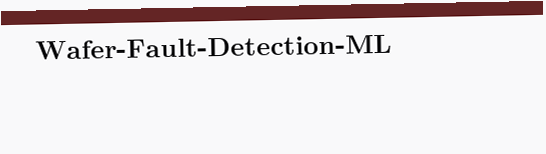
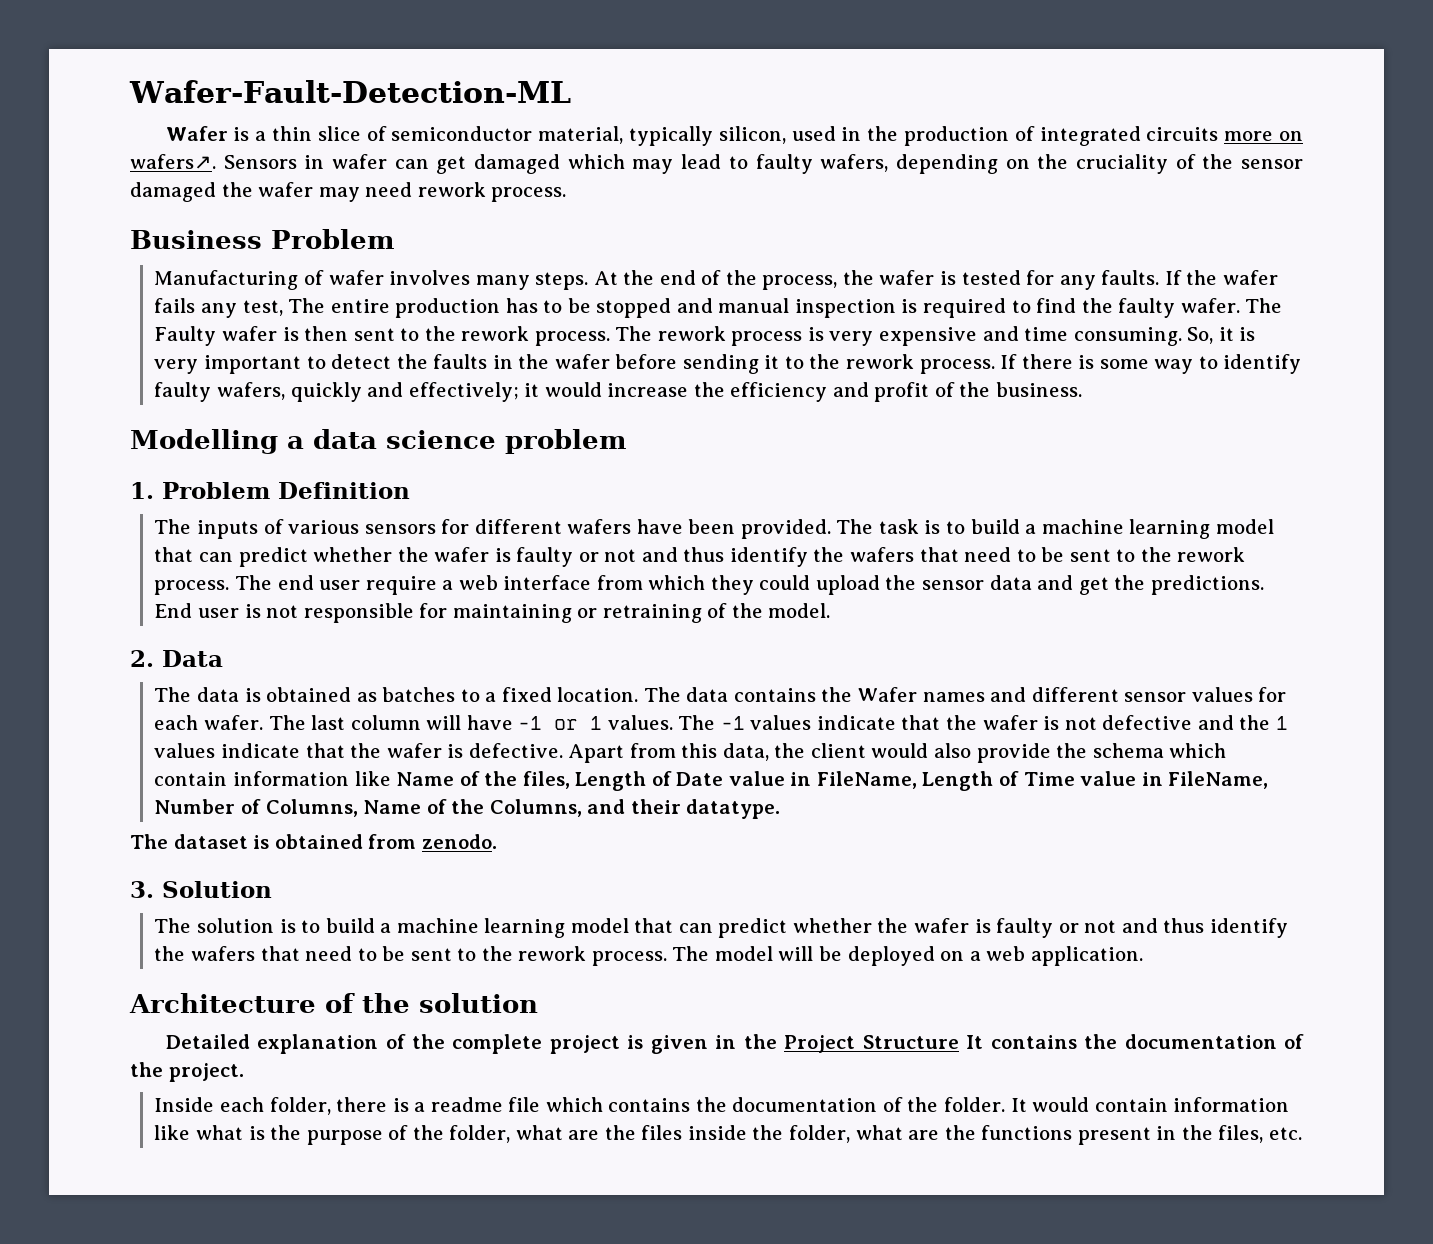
+ Wafer is a thin slice of semiconductor material, typically silicon, used in the production of integrated circuits more on wafers↗. Sensors in wafer can get damaged which may lead to faulty wafers, depending on the cruciality of the sensor damaged the wafer may need rework process.
+ Business Problem
+ Manufacturing of wafer involves many steps. At the end of the process, the wafer is tested for any faults. If the wafer fails any test, The entire production has to be stopped and manual inspection is required to find the faulty wafer. The Faulty wafer is then sent to the rework process. The rework process is very expensive and time consuming. So, it is very important to detect the faults in the wafer before sending it to the rework process. If there is some way to identify faulty wafers, quickly and effectively; it would increase the efficiency and profit of the business.
+ Modelling a data science problem
+ 1. Problem Definition
+ The inputs of various sensors for different wafers have been provided. The task is to build a machine learning model that can predict whether the wafer is faulty or not and thus identify the wafers that need to be sent to the rework process. The end user require a web interface from which they could upload the sensor data and get the predictions. End user is not responsible for maintaining or retraining of the model.
+ 2. Data
+ The data is obtained as batches to a fixed location. The data contains the Wafer names and different sensor values for each wafer. The last column will have -1 or 1 values. The -1 values indicate that the wafer is not defective and the 1 values indicate that the wafer is defective. Apart from this data, the client would also provide the schema which contain information like Name of the files, Length of Date value in FileName, Length of Time value in FileName, Number of Columns, Name of the Columns, and their datatype.
+ The dataset is obtained from zenodo.
+ 3. Solution
+ The solution is to build a machine learning model that can predict whether the wafer is faulty or not and thus identify the wafers that need to be sent to the rework process. The model will be deployed on a web application.
+ Architecture of the solution
+ Detailed explanation of the complete project is given in the Project Structure It contains the documentation of the project.
+ Inside each folder, there is a readme file which contains the documentation of the folder. It would contain information like what is the purpose of the folder, what are the files inside the folder, what are the functions present in the files, etc.

